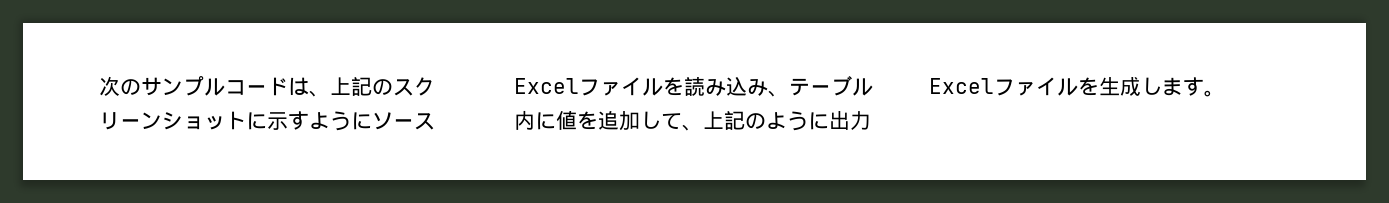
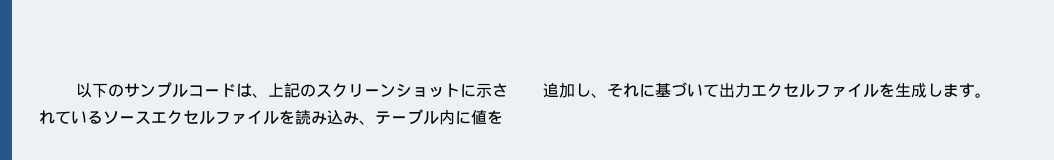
- 次のサンプルコードは、上記のスクリーンショットに示すようにソースExcelファイルを読み込み、テーブル内に値を追加して、上記のように出力Excelファイルを生成します。
+ 以下のサンプルコードは、上記のスクリーンショットに示されているソースエクセルファイルを読み込み、テーブル内に値を追加し、それに基づいて出力エクセルファイルを生成します。

